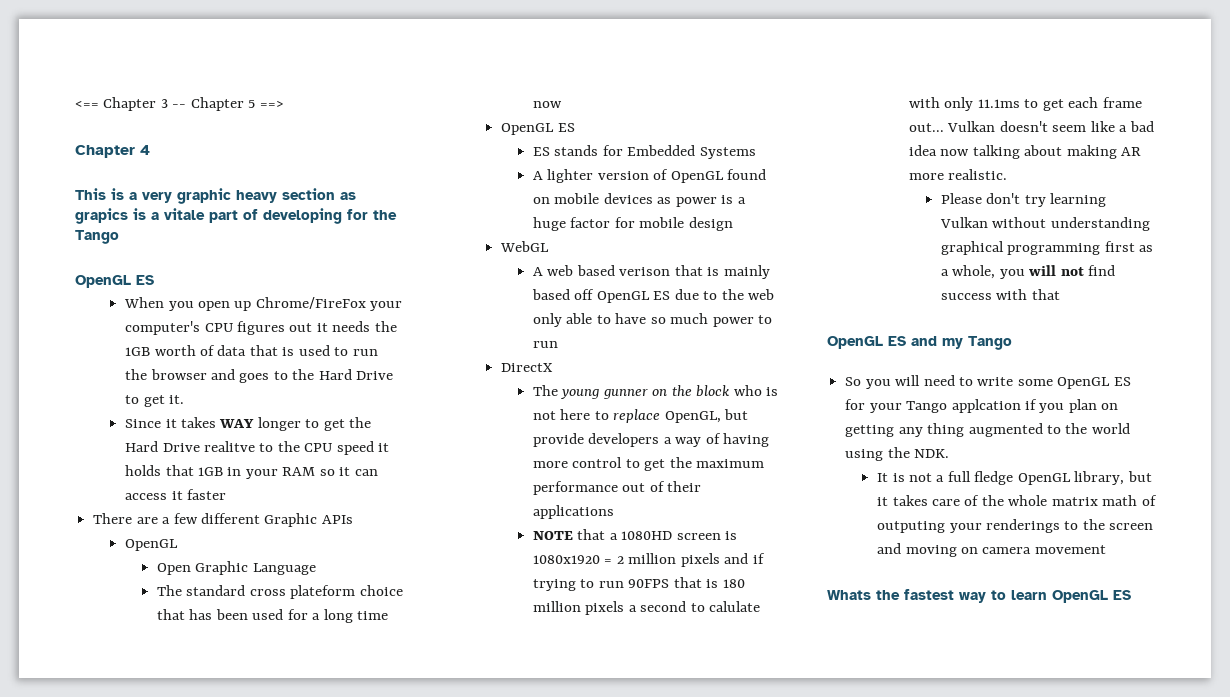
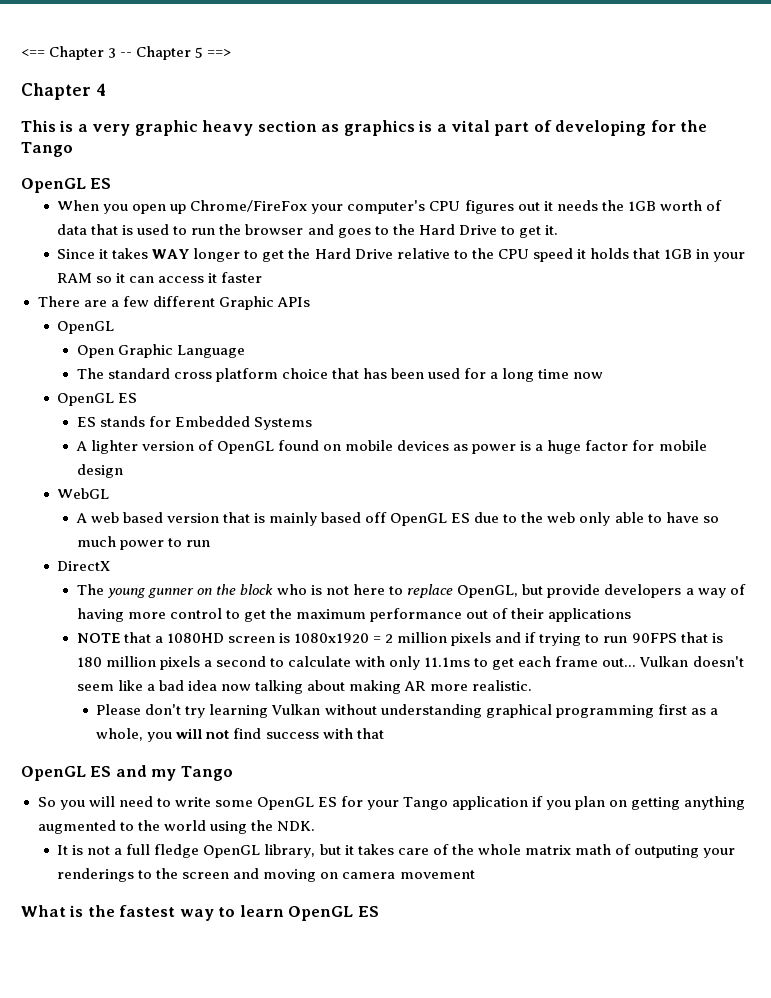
- This is a very graphic heavy section as grapics is a vitale part of developing for the Tango
+ This is a very graphic heavy section as graphics is a vital part of developing for the Tango
- Since it takes WAY longer to get the Hard Drive realitve to the CPU speed it holds that 1GB in your RAM so it can access it faster
+ Since it takes WAY longer to get the Hard Drive relative to the CPU speed it holds that 1GB in your RAM so it can access it faster
- The standard cross plateform choice that has been used for a long time now
+ The standard cross platform choice that has been used for a long time now
- A web based verison that is mainly based off OpenGL ES due to the web only able to have so much power to run
+ A web based version that is mainly based off OpenGL ES due to the web only able to have so much power to run
- NOTE that a 1080HD screen is 1080x1920 = 2 million pixels and if trying to run 90FPS that is 180 million pixels a second to calulate with only 11.1ms to get each frame out...
+ NOTE that a 1080HD screen is 1080x1920 = 2 million pixels and if trying to run 90FPS that is 180 million pixels a second to calculate with only 11.1ms to get each frame out...
- So you will need to write some OpenGL ES for your Tango applcation if you plan on getting any thing augmented to the world using the NDK.
+ So you will need to write some OpenGL ES for your Tango application if you plan on getting anything augmented to the world using the NDK.
- Whats the fastest way to learn OpenGL ES
+ What is the fastest way to learn OpenGL ES

